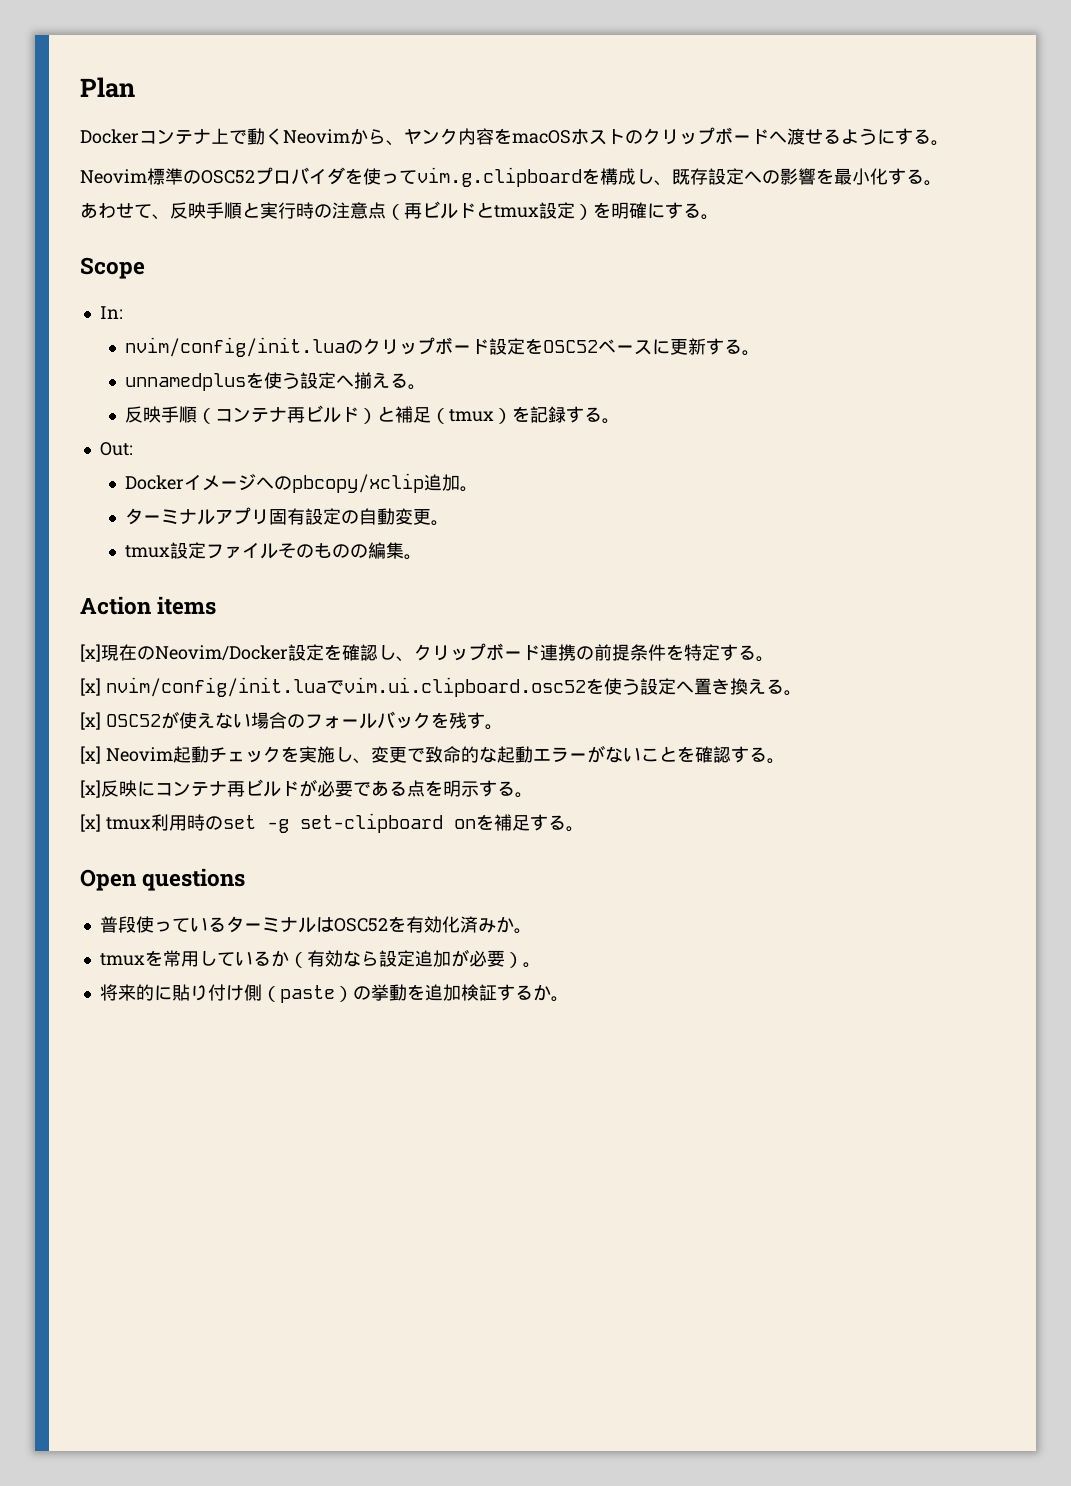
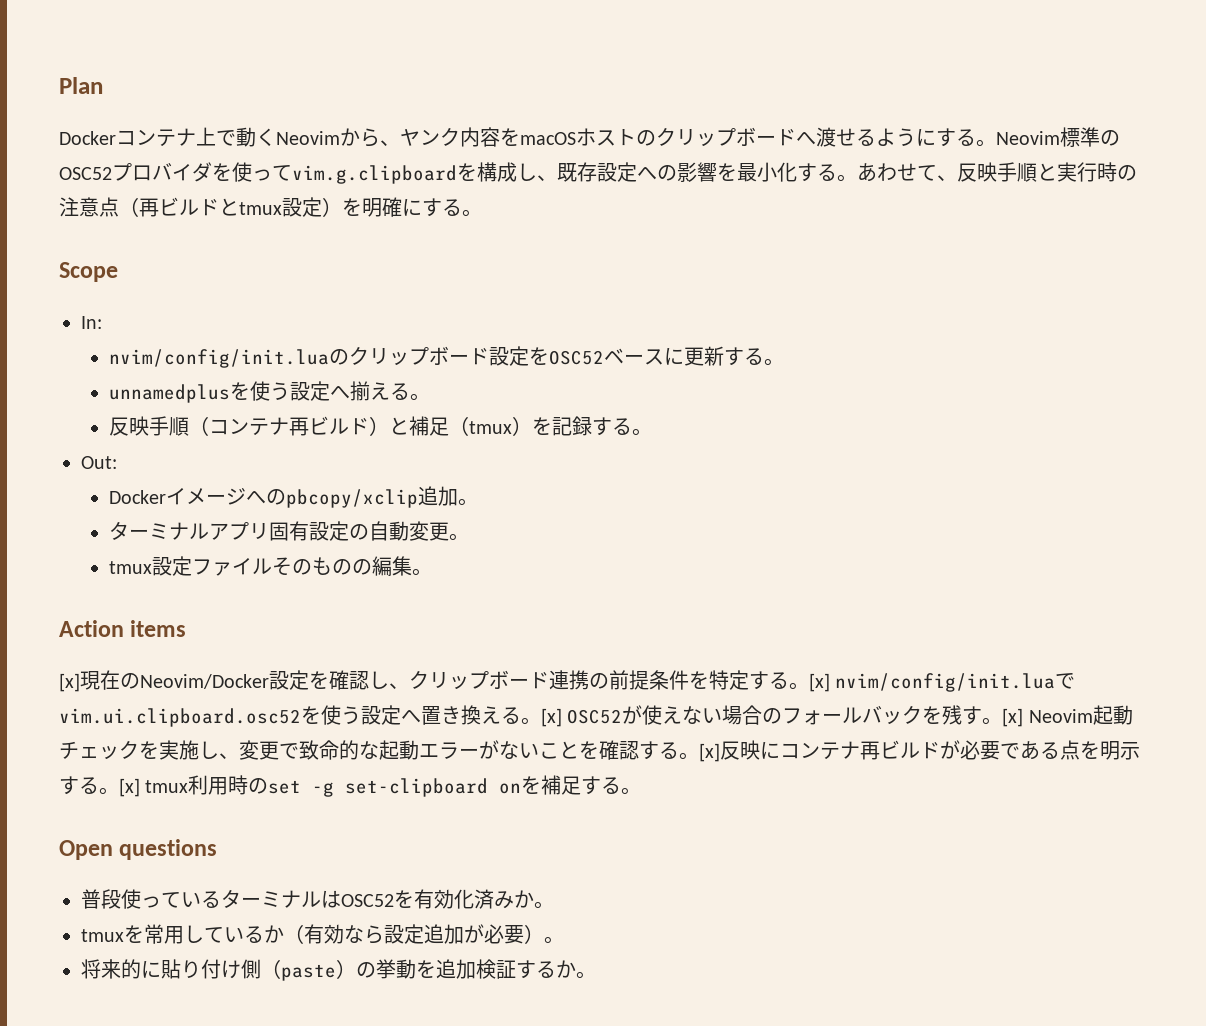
- Dockerコンテナ上で動くNeovimから、ヤンク内容をmacOSホストのクリップボードへ渡せるようにする。
- Neovim標準のOSC52プロバイダを使ってvim.g.clipboardを構成し、既存設定への影響を最小化する。
- あわせて、反映手順と実行時の注意点（再ビルドとtmux設定）を明確にする。
+ Dockerコンテナ上で動くNeovimから、ヤンク内容をmacOSホストのクリップボードへ渡せるようにする。Neovim標準のOSC52プロバイダを使ってvim.g.clipboardを構成し、既存設定への影響を最小化する。あわせて、反映手順と実行時の注意点（再ビルドとtmux設定）を明確にする。
- [x]現在のNeovim/Docker設定を確認し、クリップボード連携の前提条件を特定する。
- [x] nvim/config/init.luaでvim.ui.clipboard.osc52を使う設定へ置き換える。
- [x] OSC52が使えない場合のフォールバックを残す。
- [x] Neovim起動チェックを実施し、変更で致命的な起動エラーがないことを確認する。
- [x]反映にコンテナ再ビルドが必要である点を明示する。
- [x] tmux利用時のset -g set-clipboard onを補足する。
+ [x]現在のNeovim/Docker設定を確認し、クリップボード連携の前提条件を特定する。[x] nvim/config/init.luaでvim.ui.clipboard.osc52を使う設定へ置き換える。[x] OSC52が使えない場合のフォールバックを残す。[x] Neovim起動チェックを実施し、変更で致命的な起動エラーがないことを確認する。[x]反映にコンテナ再ビルドが必要である点を明示する。[x] tmux利用時のset -g set-clipboard onを補足する。

